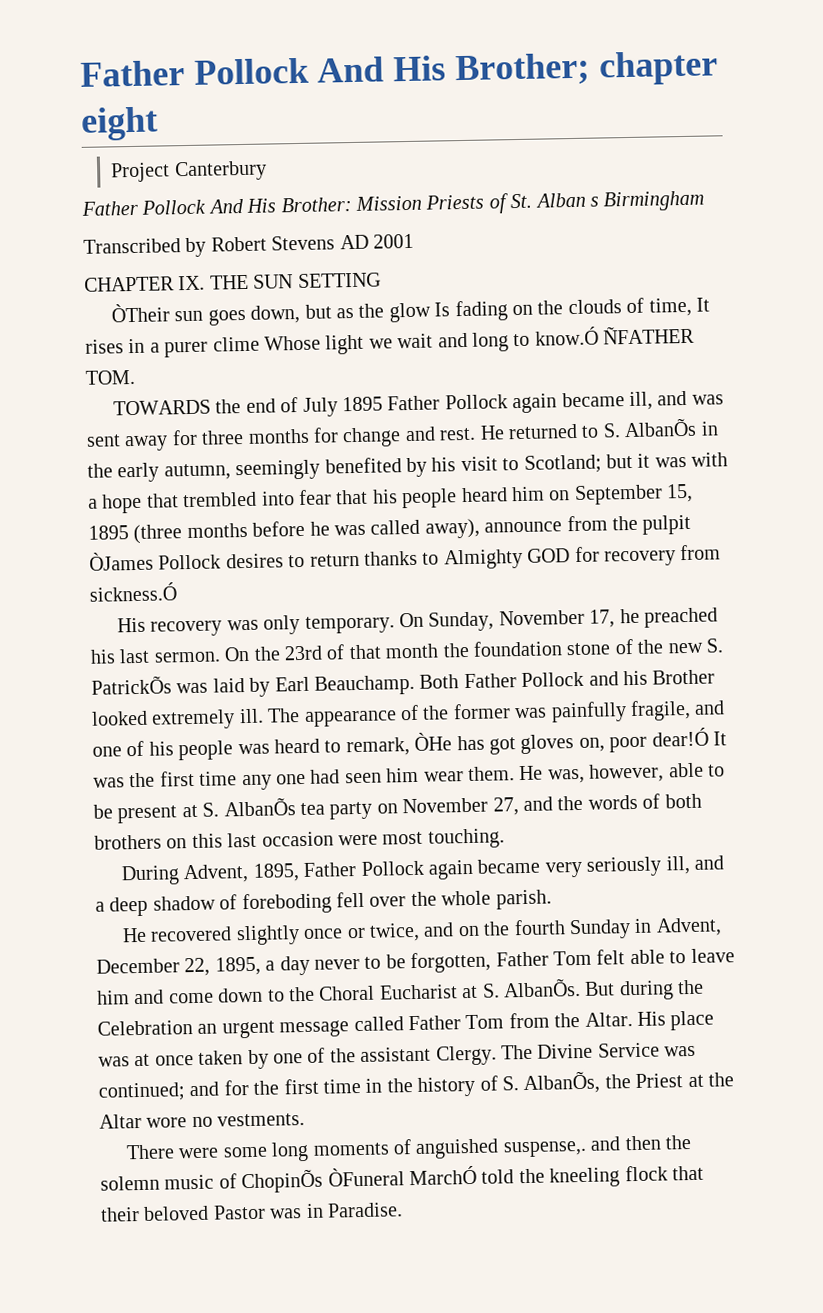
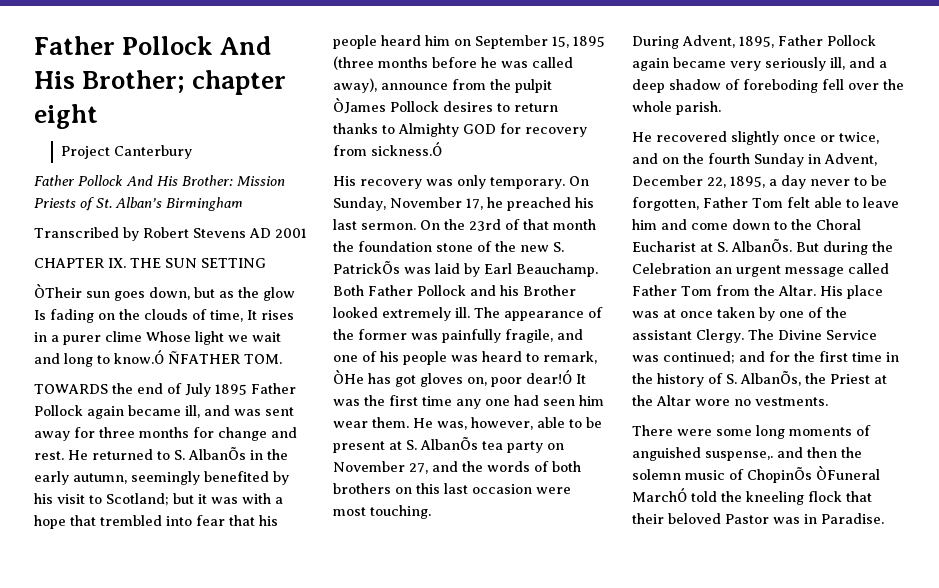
- Father Pollock And His Brother: Mission Priests of St. Alban s Birmingham
+ Father Pollock And His Brother: Mission Priests of St. Alban’s Birmingham

